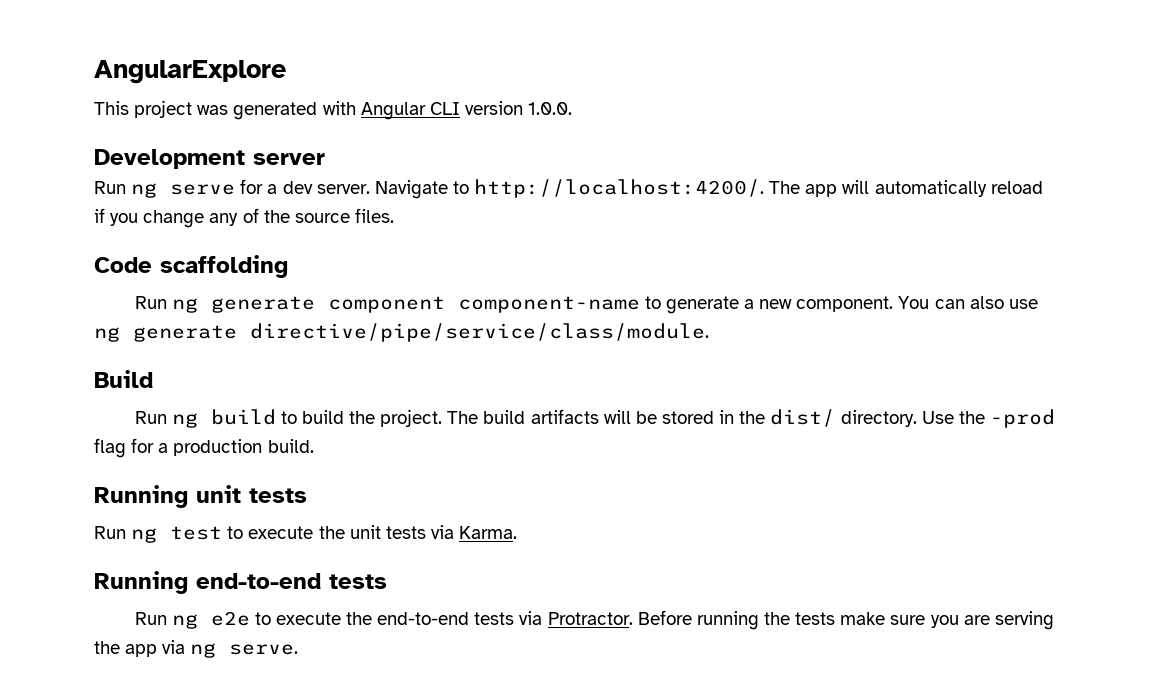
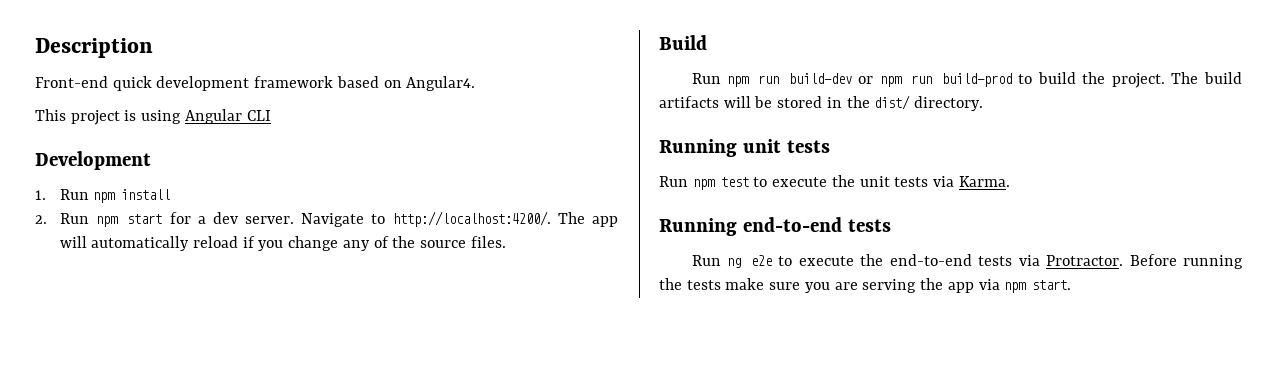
- AngularExplore
+ Description
+ Front-end quick development framework based on Angular4.
- This project was generated with Angular CLI version 1.0.0.
+ This project is using Angular CLI
- Development server
- Run ng serve for a dev server.
+ Development
+ 1. Run npm install
+ 2. Run npm start for a dev server.
- Code scaffolding
- Run ng generate component component-name to generate a new component. You can also use ng generate directive/pipe/service/class/module.
  Build
- Run ng build to build the project.
+ Run npm run build-dev or npm run build-prod to build the project.
- Use the -prod flag for a production build.
- Run ng test to execute the unit tests via Karma.
+ Run npm test to execute the unit tests via Karma.
- Before running the tests make sure you are serving the app via ng serve.
+ Before running the tests make sure you are serving the app via npm start.

